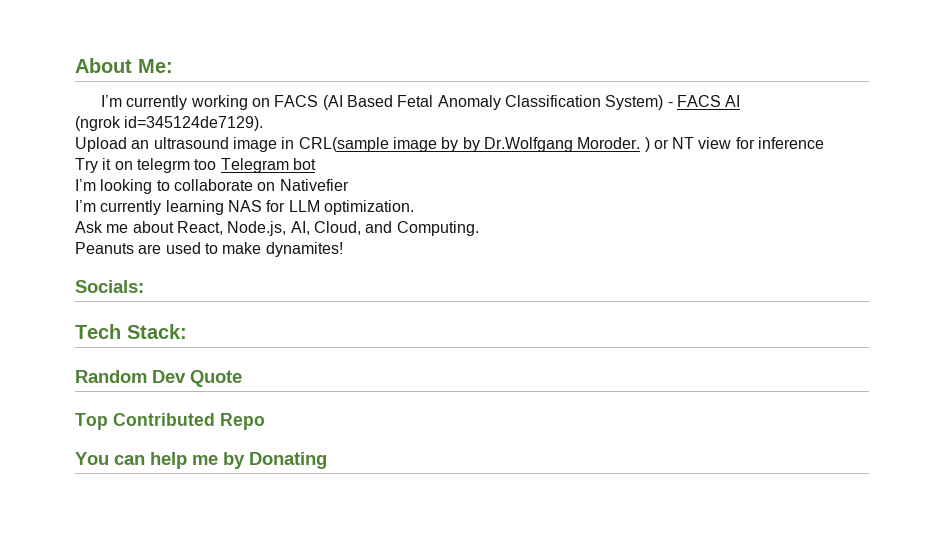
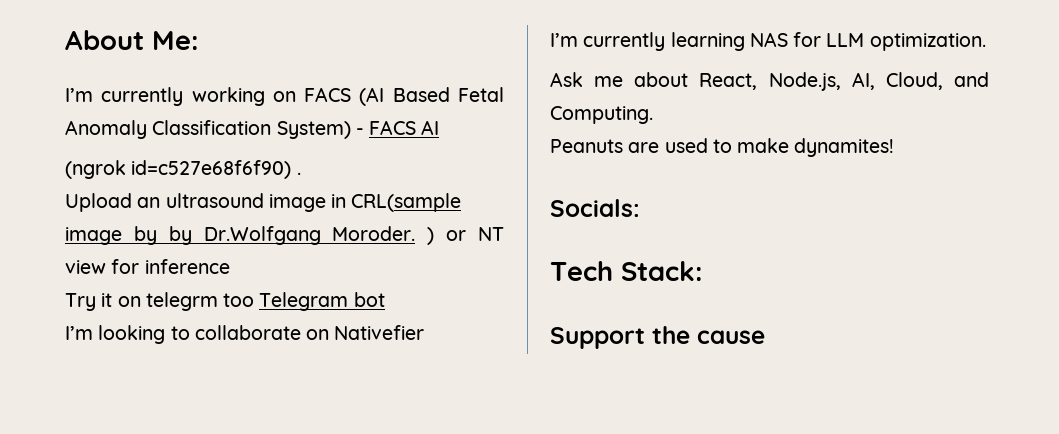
- (ngrok id=345124de7129).
+ (ngrok id=c527e68f6f90) .
- Random Dev Quote
- Top Contributed Repo
- You can help me by Donating
+ Support the cause

